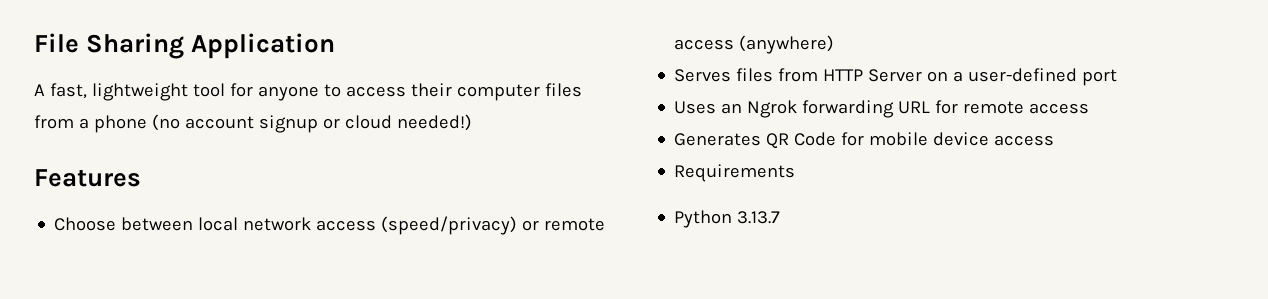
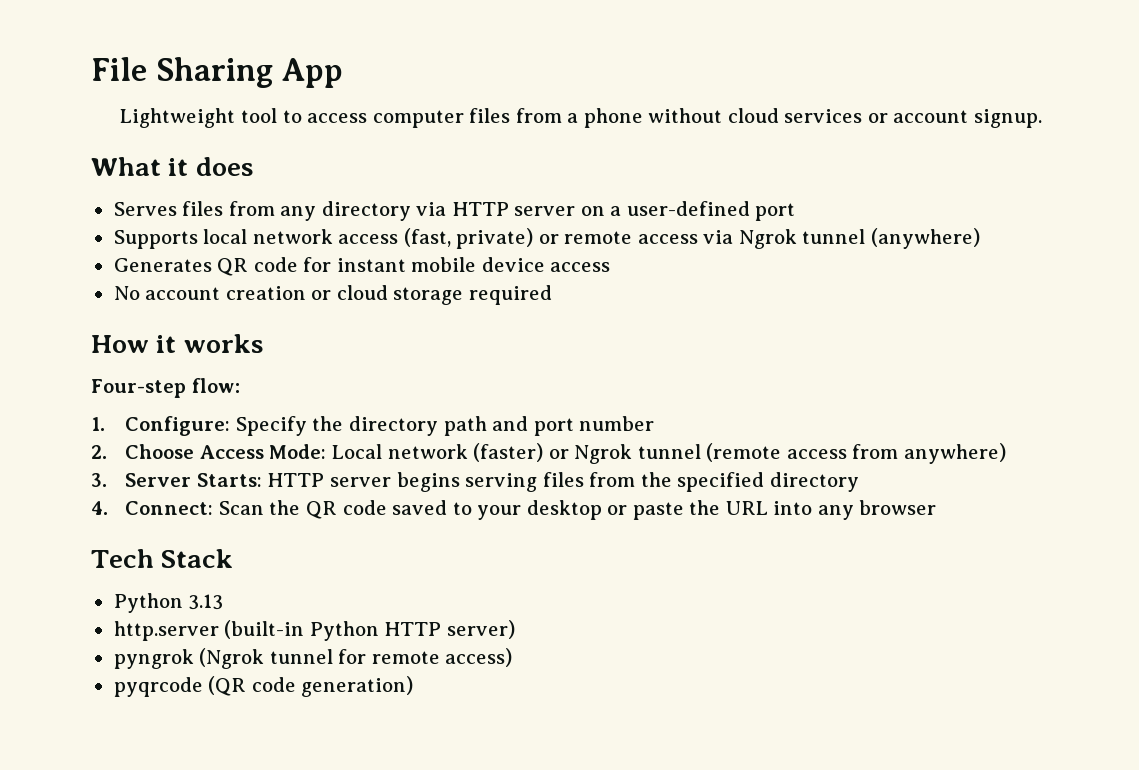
- File Sharing Application
- A fast, lightweight tool for anyone to access their computer files from a phone (no account signup or cloud needed!)
- Features
- Choose between local network access (speed/privacy) or remote access (anywhere)
- Serves files from HTTP Server on a user-defined port
- Uses an Ngrok forwarding URL for remote access
+ File Sharing App
+ Lightweight tool to access computer files from a phone without cloud services or account signup.
+ What it does
+ Serves files from any directory via HTTP server on a user-defined port
+ Supports local network access (fast, private) or remote access via Ngrok tunnel (anywhere)
- Generates QR Code for mobile device access
+ Generates QR code for instant mobile device access
- Requirements
- Python 3.13.7
+ No account creation or cloud storage required
+ How it works
+ Four-step flow:
+ 1. Configure: Specify the directory path and port number
+ 2. Choose Access Mode: Local network (faster) or Ngrok tunnel (remote access from anywhere)
+ 3. Server Starts: HTTP server begins serving files from the specified directory
+ 4. Connect: Scan the QR code saved to your desktop or paste the URL into any browser
+ Tech Stack
+ Python 3.13
+ http.server (built-in Python HTTP server)
+ pyngrok (Ngrok tunnel for remote access)
+ pyqrcode (QR code generation)

